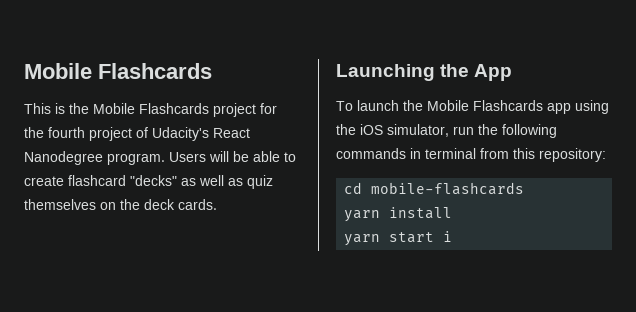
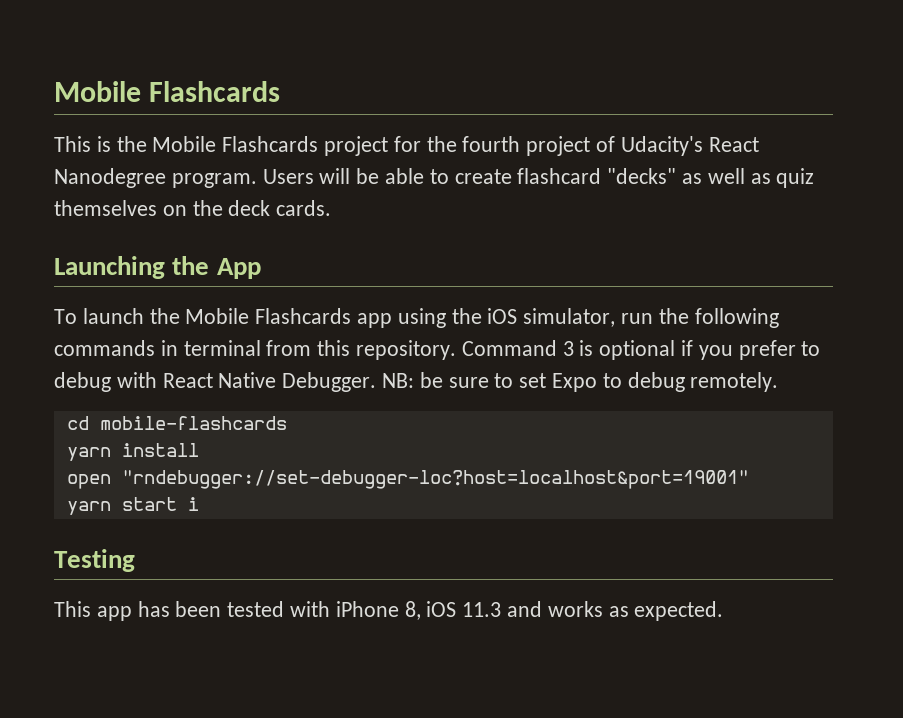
- To launch the Mobile Flashcards app using the iOS simulator, run the following commands in terminal from this repository:
+ To launch the Mobile Flashcards app using the iOS simulator, run the following commands in terminal from this repository. Command 3 is optional if you prefer to debug with React Native Debugger. NB: be sure to set Expo to debug remotely.
+ open "rndebugger://set-debugger-loc?host=localhost&port=19001"
+ Testing
+ This app has been tested with iPhone 8, iOS 11.3 and works as expected.

